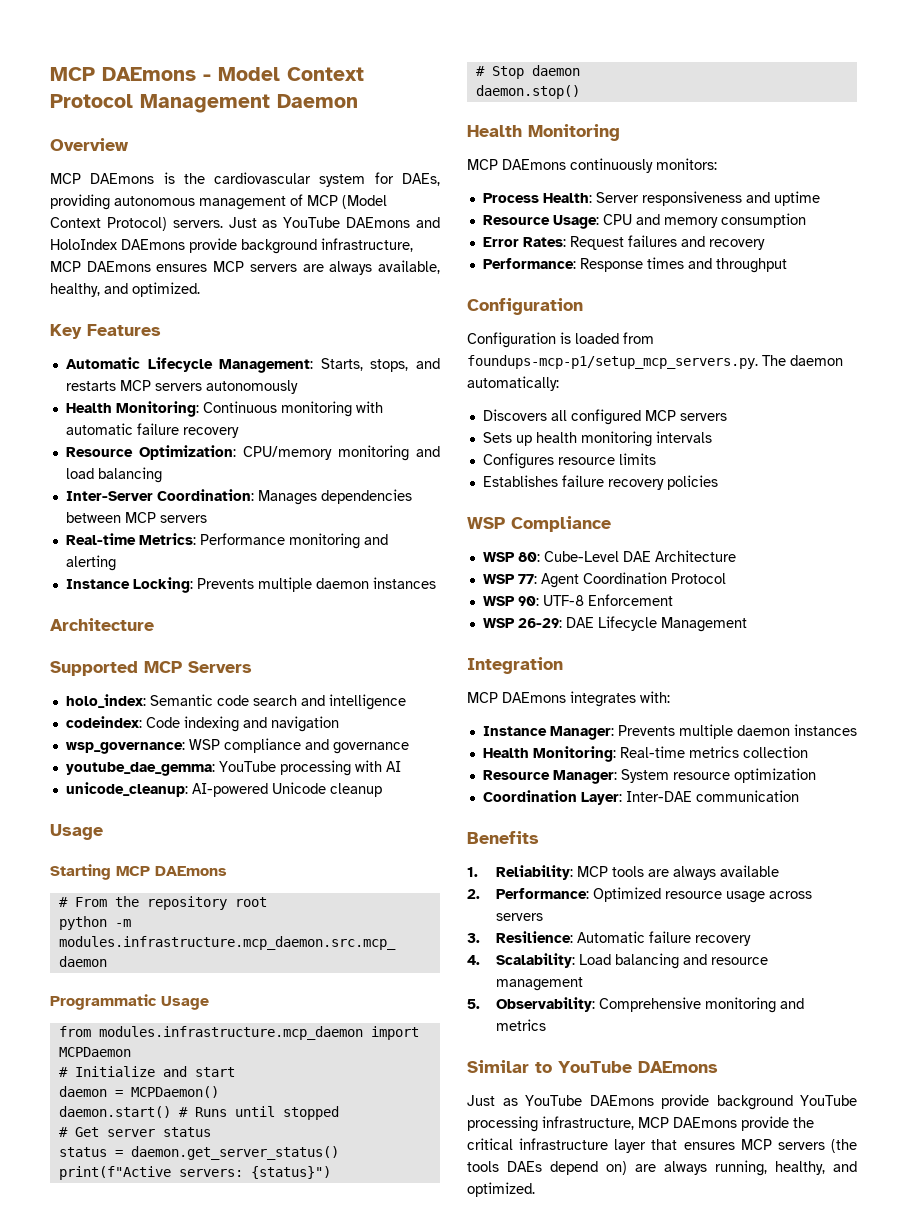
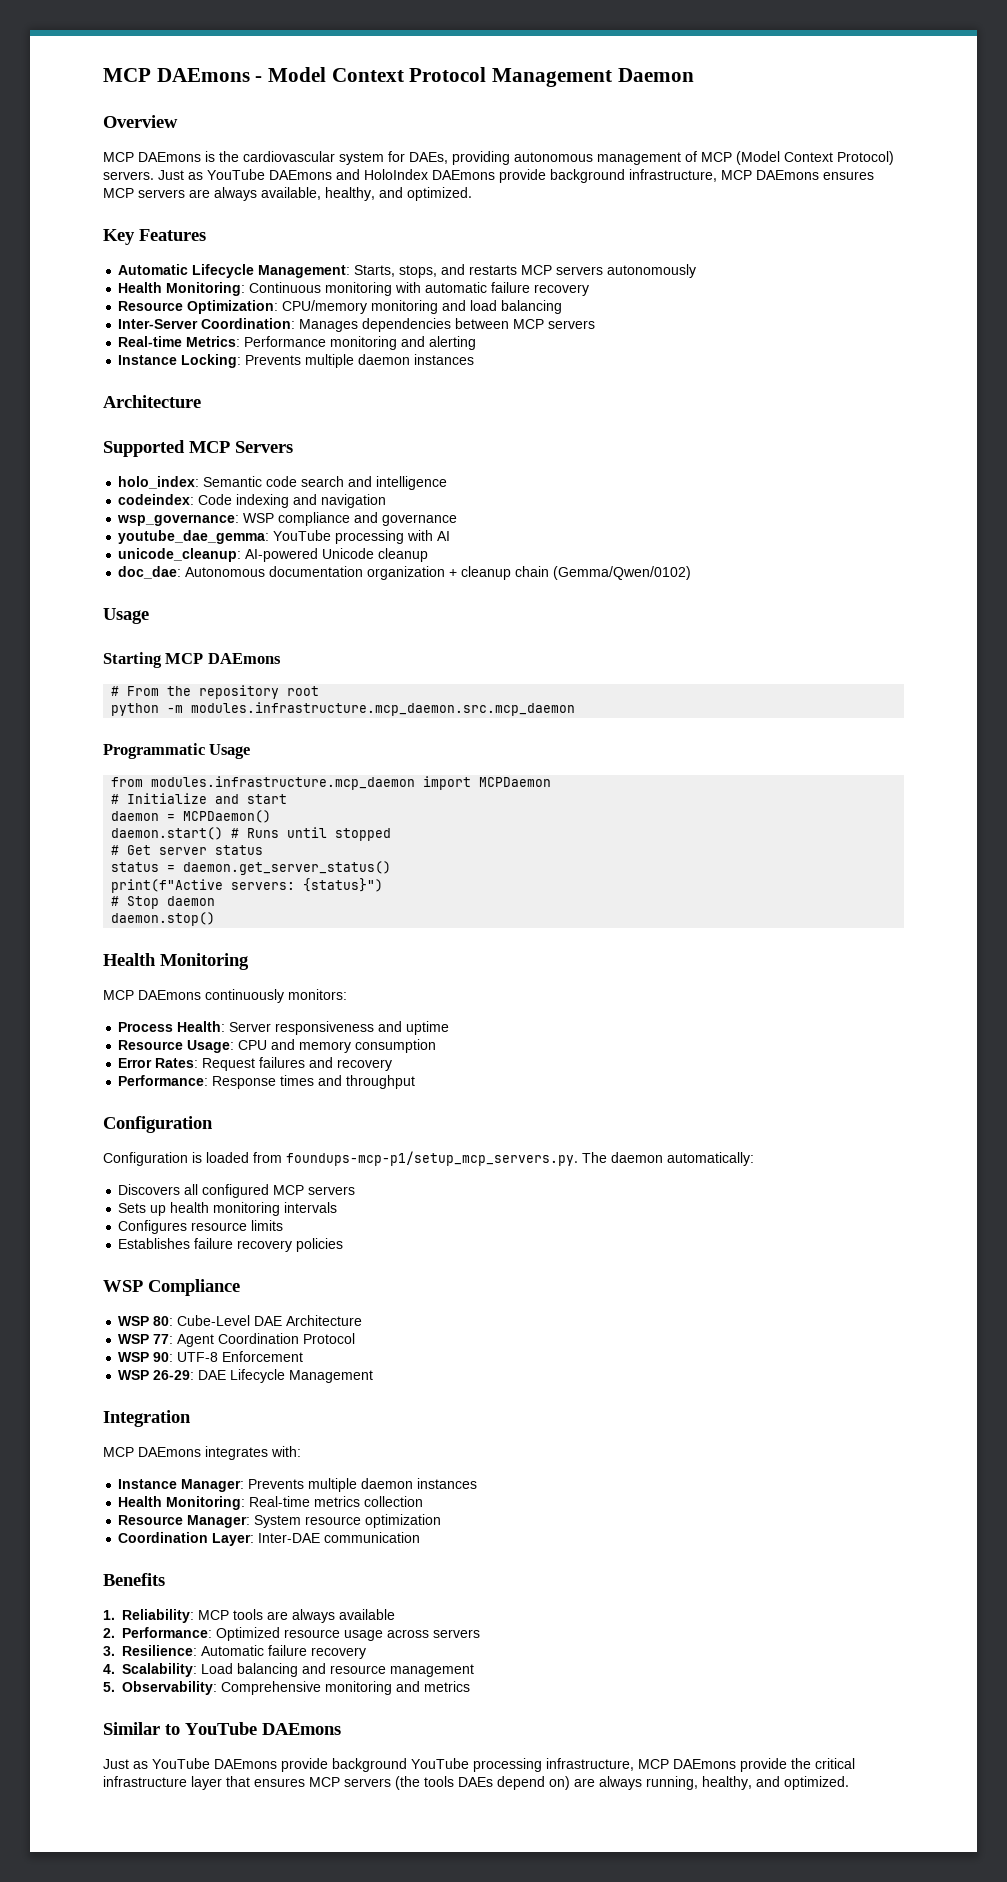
+ doc_dae: Autonomous documentation organization + cleanup chain (Gemma/Qwen/0102)

